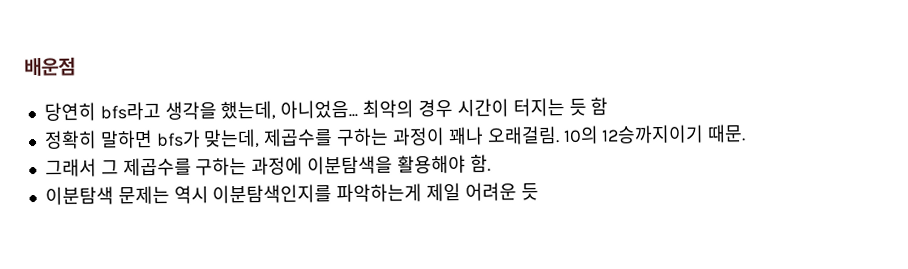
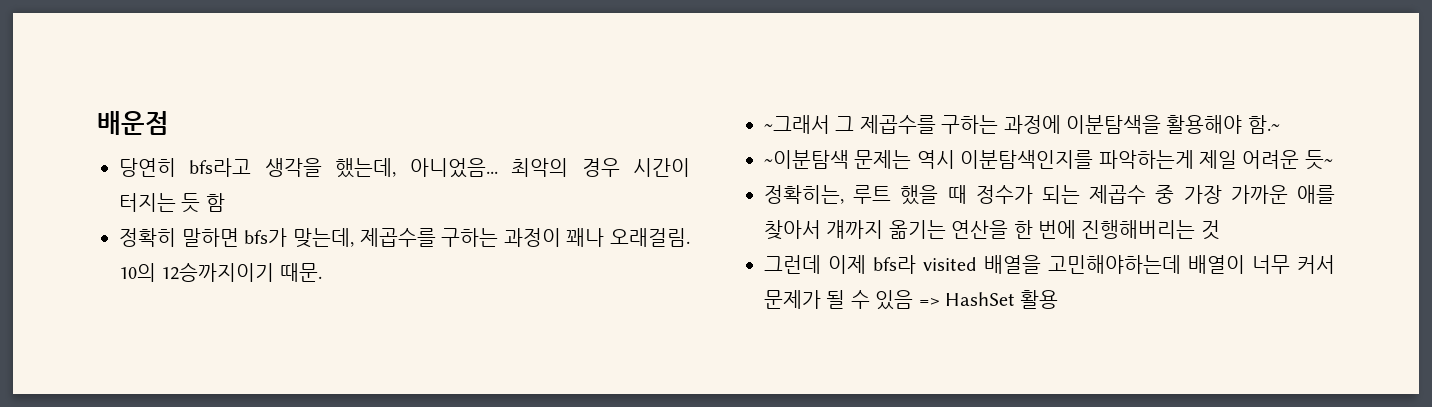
- 그래서 그 제곱수를 구하는 과정에 이분탐색을 활용해야 함.
- 이분탐색 문제는 역시 이분탐색인지를 파악하는게 제일 어려운 듯
+ ~그래서 그 제곱수를 구하는 과정에 이분탐색을 활용해야 함.~
+ ~이분탐색 문제는 역시 이분탐색인지를 파악하는게 제일 어려운 듯~
+ 정확히는, 루트 했을 때 정수가 되는 제곱수 중 가장 가까운 애를 찾아서 걔까지 옮기는 연산을 한 번에 진행해버리는 것
+ 그런데 이제 bfs라 visited 배열을 고민해야하는데 배열이 너무 커서 문제가 될 수 있음 => HashSet 활용

